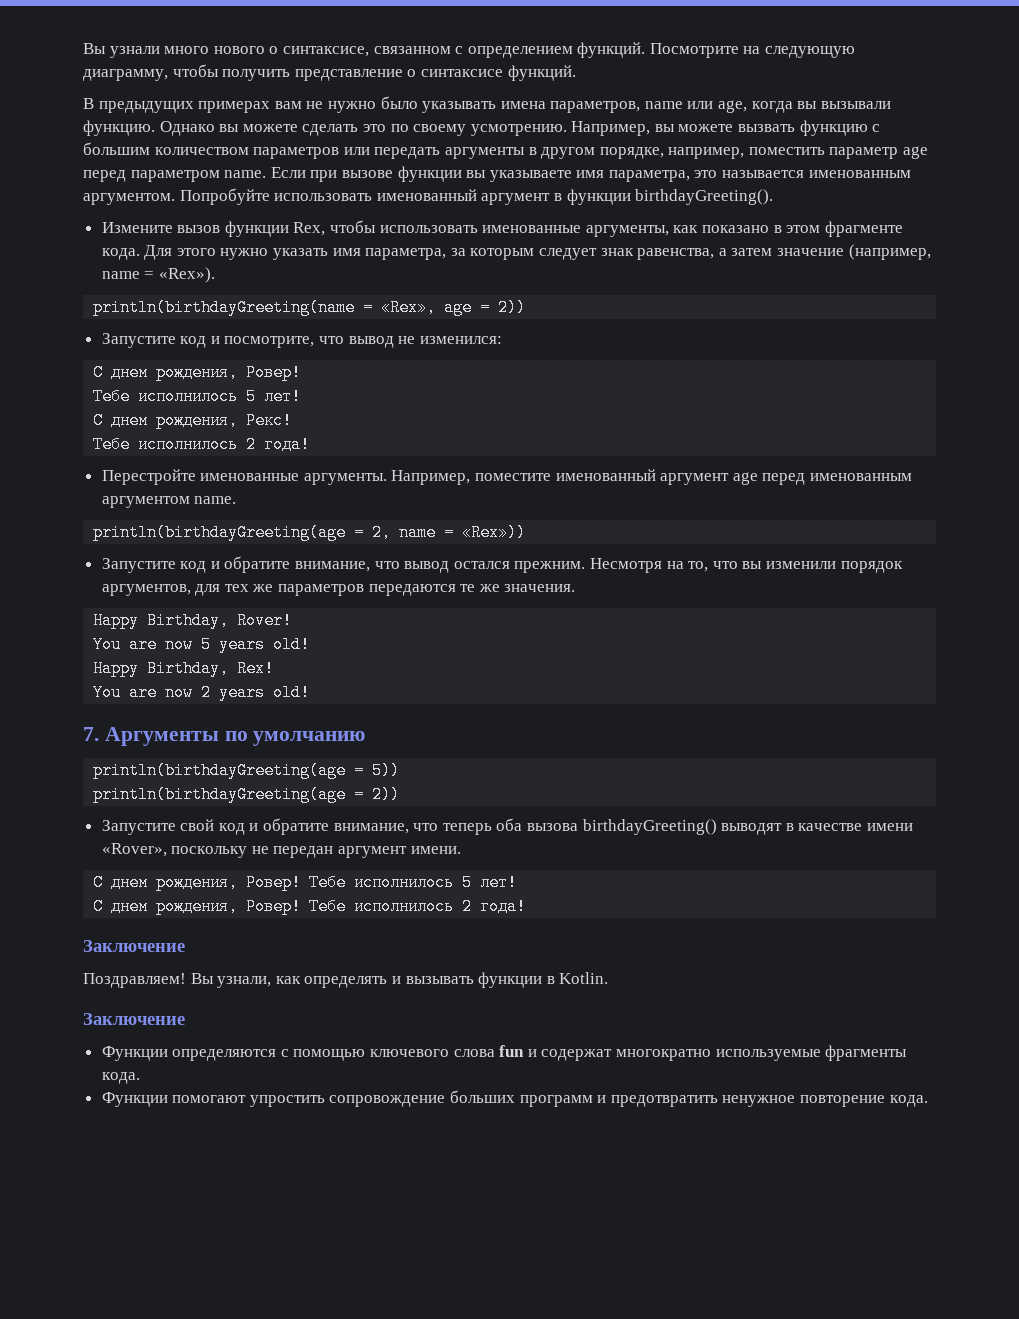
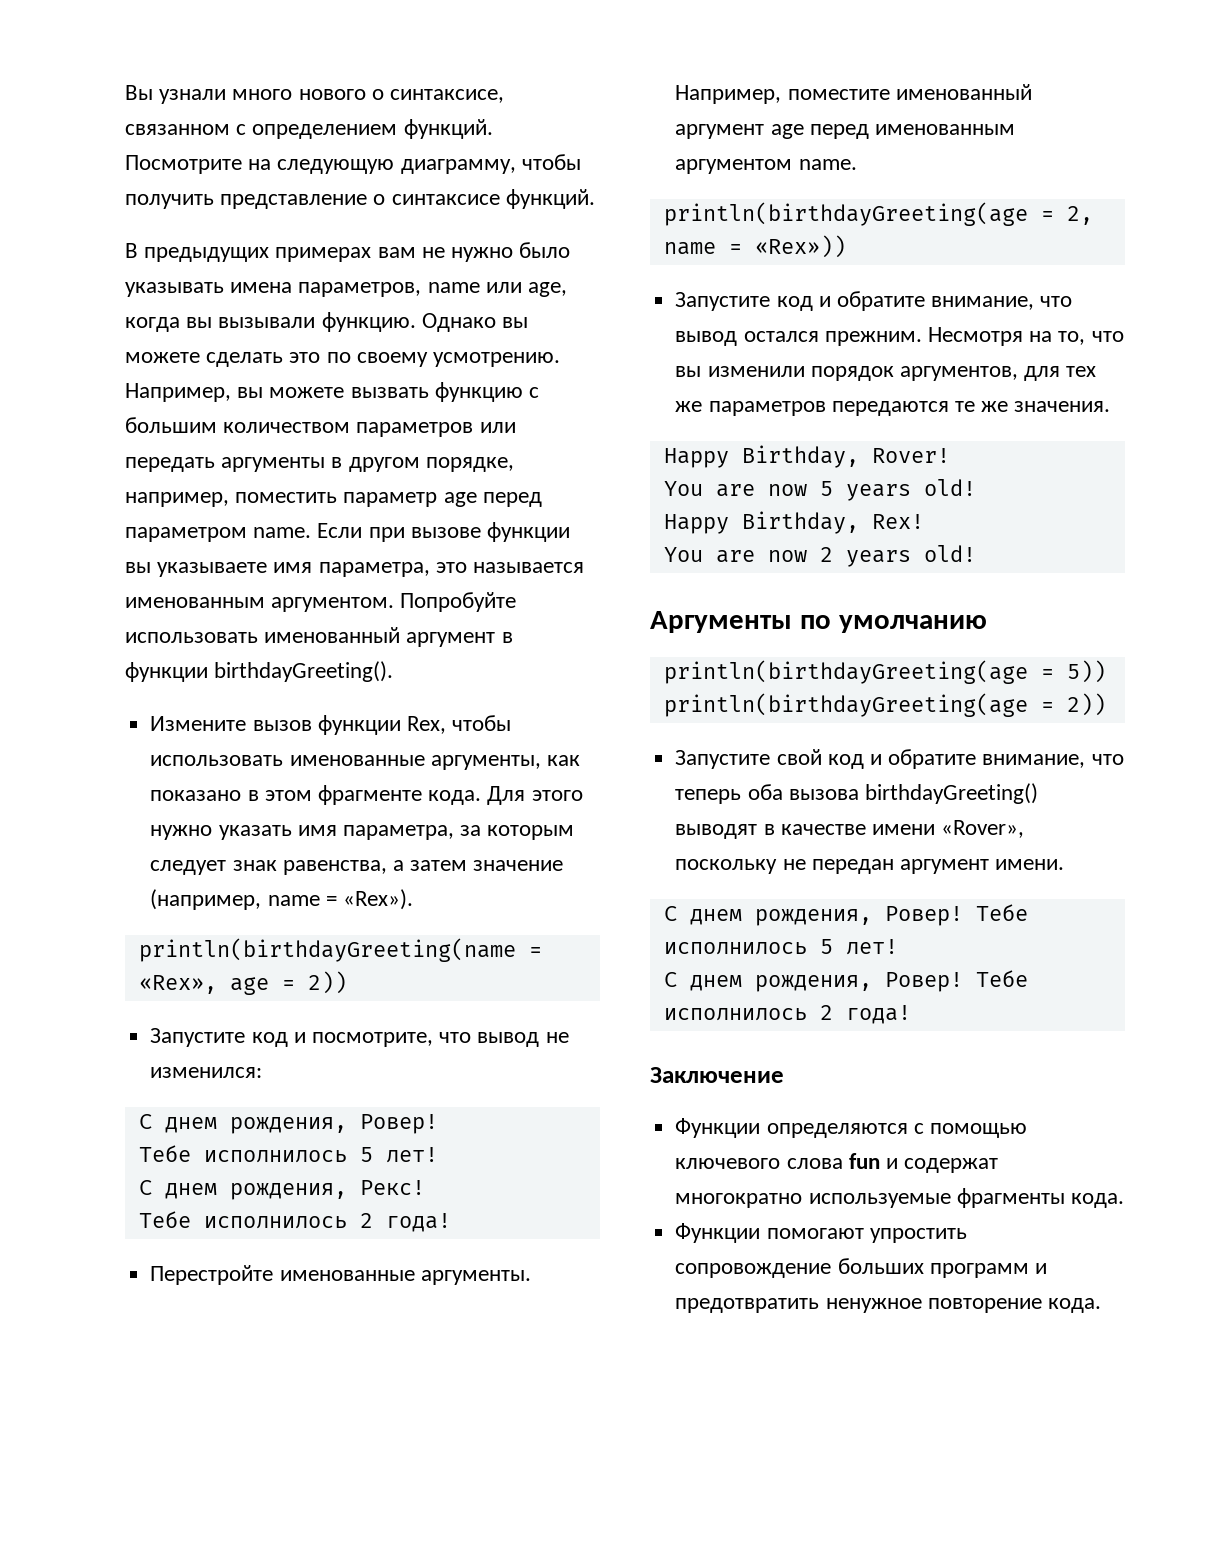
- 7. Аргументы по умолчанию
+ Аргументы по умолчанию
- Поздравляем! Вы узнали, как определять и вызывать функции в Kotlin.
- Заключение

